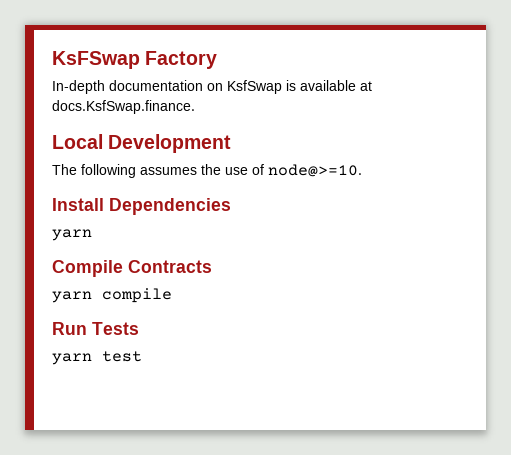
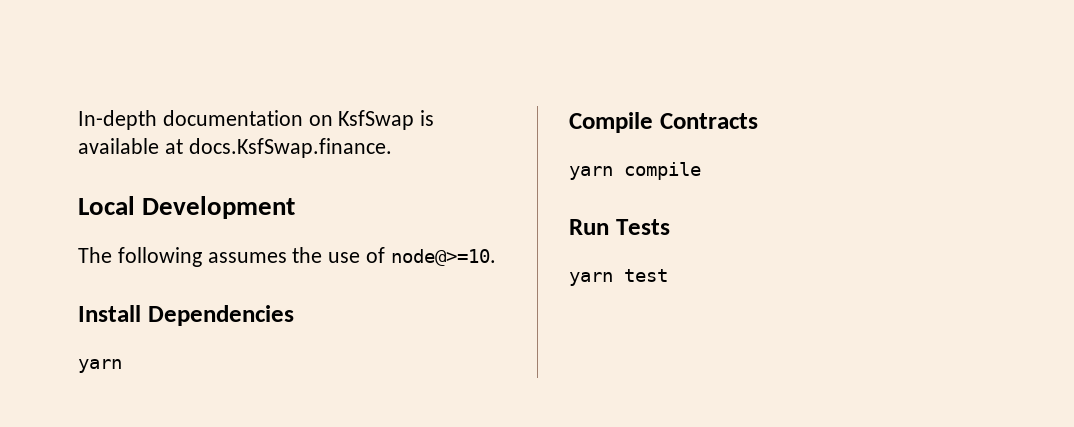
- KsFSwap Factory

